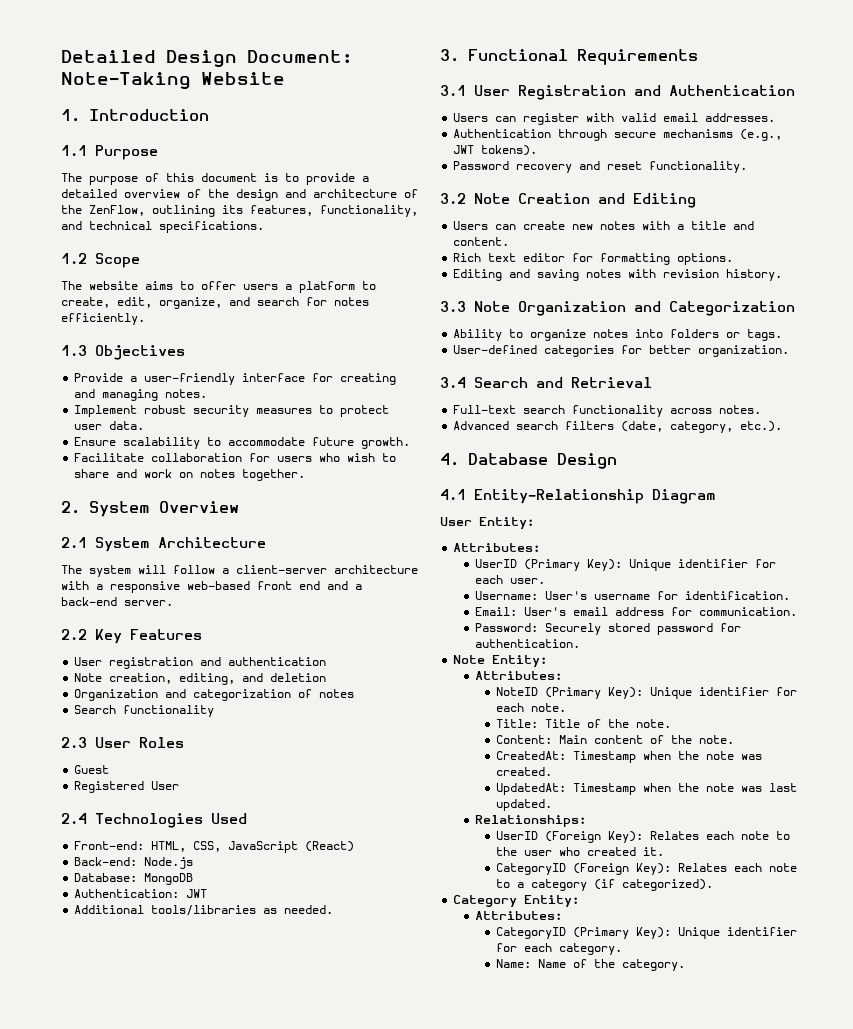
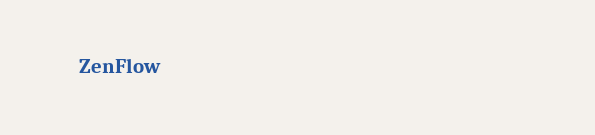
- Detailed Design Document: Note-Taking Website
- 1. Introduction
- 1.1 Purpose
- The purpose of this document is to provide a detailed overview of the design and architecture of the ZenFlow, outlining its features, functionality, and technical specifications.
- 1.2 Scope
- The website aims to offer users a platform to create, edit, organize, and search for notes efficiently.
- 1.3 Objectives
- Provide a user-friendly interface for creating and managing notes.
- Implement robust security measures to protect user data.
- Ensure scalability to accommodate future growth.
- Facilitate collaboration for users who wish to share and work on notes together.
- 2. System Overview
- 2.1 System Architecture
- The system will follow a client-server architecture with a responsive web-based front end and a back-end server.
- 2.2 Key Features
- User registration and authentication
- Note creation, editing, and deletion
- Organization and categorization of notes
- Search functionality
- 2.3 User Roles
- Guest
- Registered User
- 2.4 Technologies Used
- Front-end: HTML, CSS, JavaScript (React)
- Back-end: Node.js
- Database: MongoDB
- Authentication: JWT
- Additional tools/libraries as needed.
- 3. Functional Requirements
- 3.1 User Registration and Authentication
- Users can register with valid email addresses.
- Authentication through secure mechanisms (e.g., JWT tokens).
- Password recovery and reset functionality.
- 3.2 Note Creation and Editing
- Users can create new notes with a title and content.
- Rich text editor for formatting options.
- Editing and saving notes with revision history.
- 3.3 Note Organization and Categorization
- Ability to organize notes into folders or tags.
- User-defined categories for better organization.
- 3.4 Search and Retrieval
- Full-text search functionality across notes.
- Advanced search filters (date, category, etc.).
- 4. Database Design
- 4.1 Entity-Relationship Diagram
- User Entity:
- Attributes:
- UserID (Primary Key): Unique identifier for each user.
- Username: User's username for identification.
- Email: User's email address for communication.
- Password: Securely stored password for authentication.
- Note Entity:
- Attributes:
- NoteID (Primary Key): Unique identifier for each note.
- Title: Title of the note.
- Content: Main content of the note.
- CreatedAt: Timestamp when the note was created.
- UpdatedAt: Timestamp when the note was last updated.
- Relationships:
- UserID (Foreign Key): Relates each note to the user who created it.
- CategoryID (Foreign Key): Relates each note to a category (if categorized).
- Category Entity:
- Attributes:
- CategoryID (Primary Key): Unique identifier for each category.
- Name: Name of the category.
+ ZenFlow

